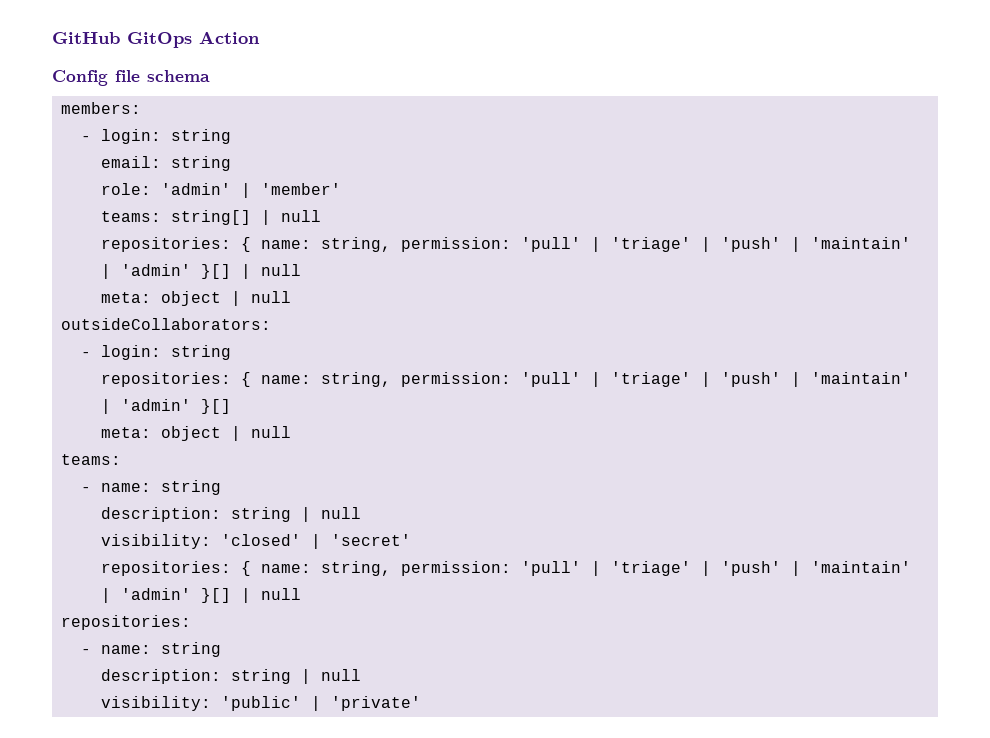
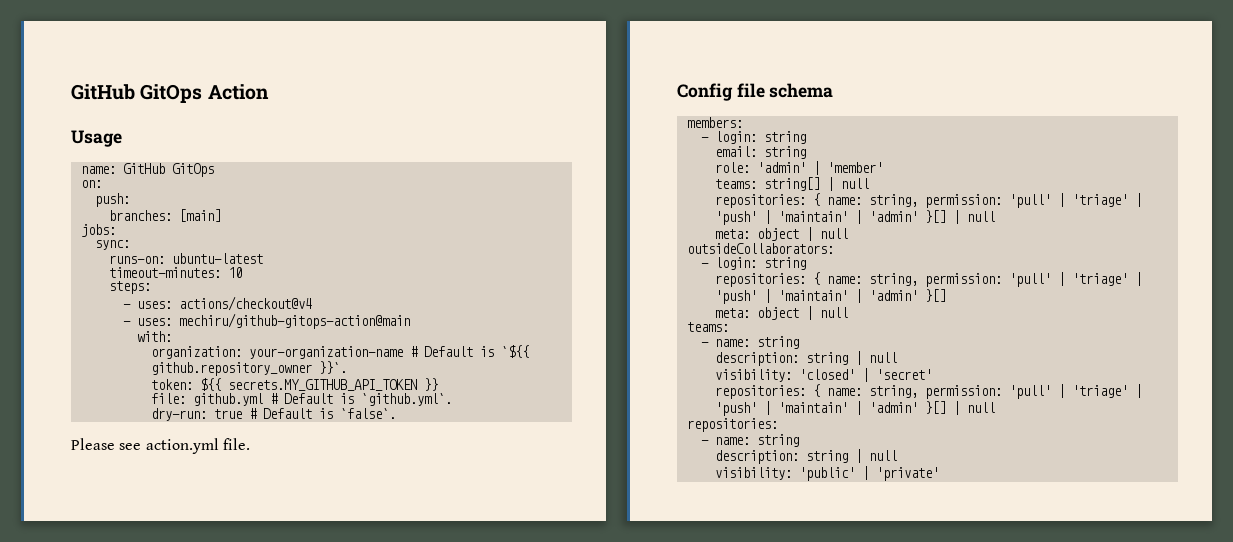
+ Usage
+ name: GitHub GitOps
+ on:
+ push:
+ branches: [main]
+ jobs:
+ sync:
+ runs-on: ubuntu-latest
+ timeout-minutes: 10
+ steps:
+ - uses: actions/checkout@v4
+ - uses: mechiru/github-gitops-action@main
+ with:
+ organization: your-organization-name # Default is `${{ github.repository_owner }}`.
+ token: ${{ secrets.MY_GITHUB_API_TOKEN }}
+ file: github.yml # Default is `github.yml`.
+ dry-run: true # Default is `false`.
+ Please see action.yml file.

